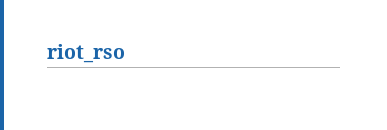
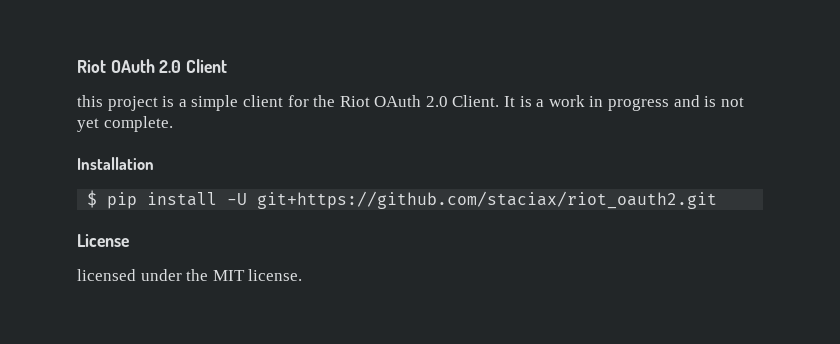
- riot_rso
+ Riot OAuth 2.0 Client
+ this project is a simple client for the Riot OAuth 2.0 Client. It is a work in progress and is not yet complete.
+ Installation
+ $ pip install -U git+https://github.com/staciax/riot_oauth2.git
+ License
+ licensed under the MIT license.

